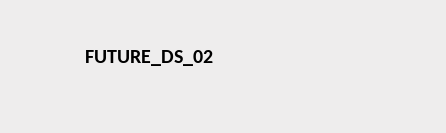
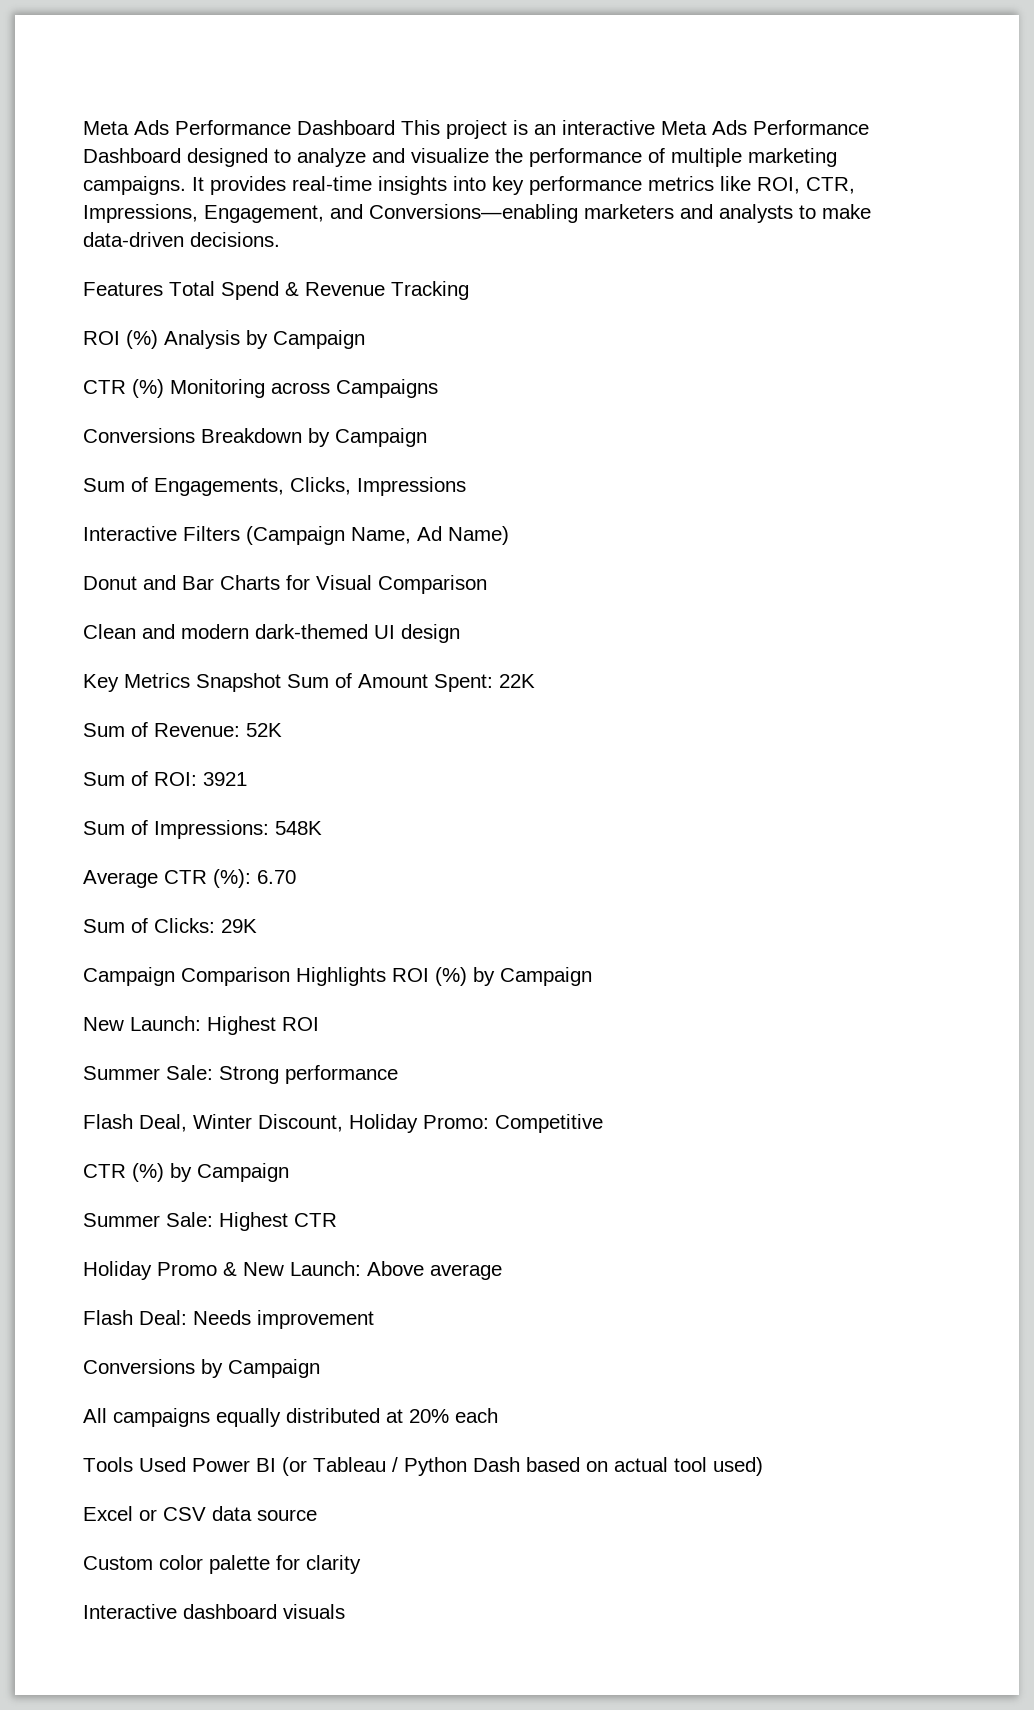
- FUTURE_DS_02
+ Meta Ads Performance Dashboard This project is an interactive Meta Ads Performance Dashboard designed to analyze and visualize the performance of multiple marketing campaigns. It provides real-time insights into key performance metrics like ROI, CTR, Impressions, Engagement, and Conversions—enabling marketers and analysts to make data-driven decisions.
+ Features Total Spend & Revenue Tracking
+ ROI (%) Analysis by Campaign
+ CTR (%) Monitoring across Campaigns
+ Conversions Breakdown by Campaign
+ Sum of Engagements, Clicks, Impressions
+ Interactive Filters (Campaign Name, Ad Name)
+ Donut and Bar Charts for Visual Comparison
+ Clean and modern dark-themed UI design
+ Key Metrics Snapshot Sum of Amount Spent: 22K
+ Sum of Revenue: 52K
+ Sum of ROI: 3921
+ Sum of Impressions: 548K
+ Average CTR (%): 6.70
+ Sum of Clicks: 29K
+ Campaign Comparison Highlights ROI (%) by Campaign
+ New Launch: Highest ROI
+ Summer Sale: Strong performance
+ Flash Deal, Winter Discount, Holiday Promo: Competitive
+ CTR (%) by Campaign
+ Summer Sale: Highest CTR
+ Holiday Promo & New Launch: Above average
+ Flash Deal: Needs improvement
+ Conversions by Campaign
+ All campaigns equally distributed at 20% each
+ Tools Used Power BI (or Tableau / Python Dash based on actual tool used)
+ Excel or CSV data source
+ Custom color palette for clarity
+ Interactive dashboard visuals

